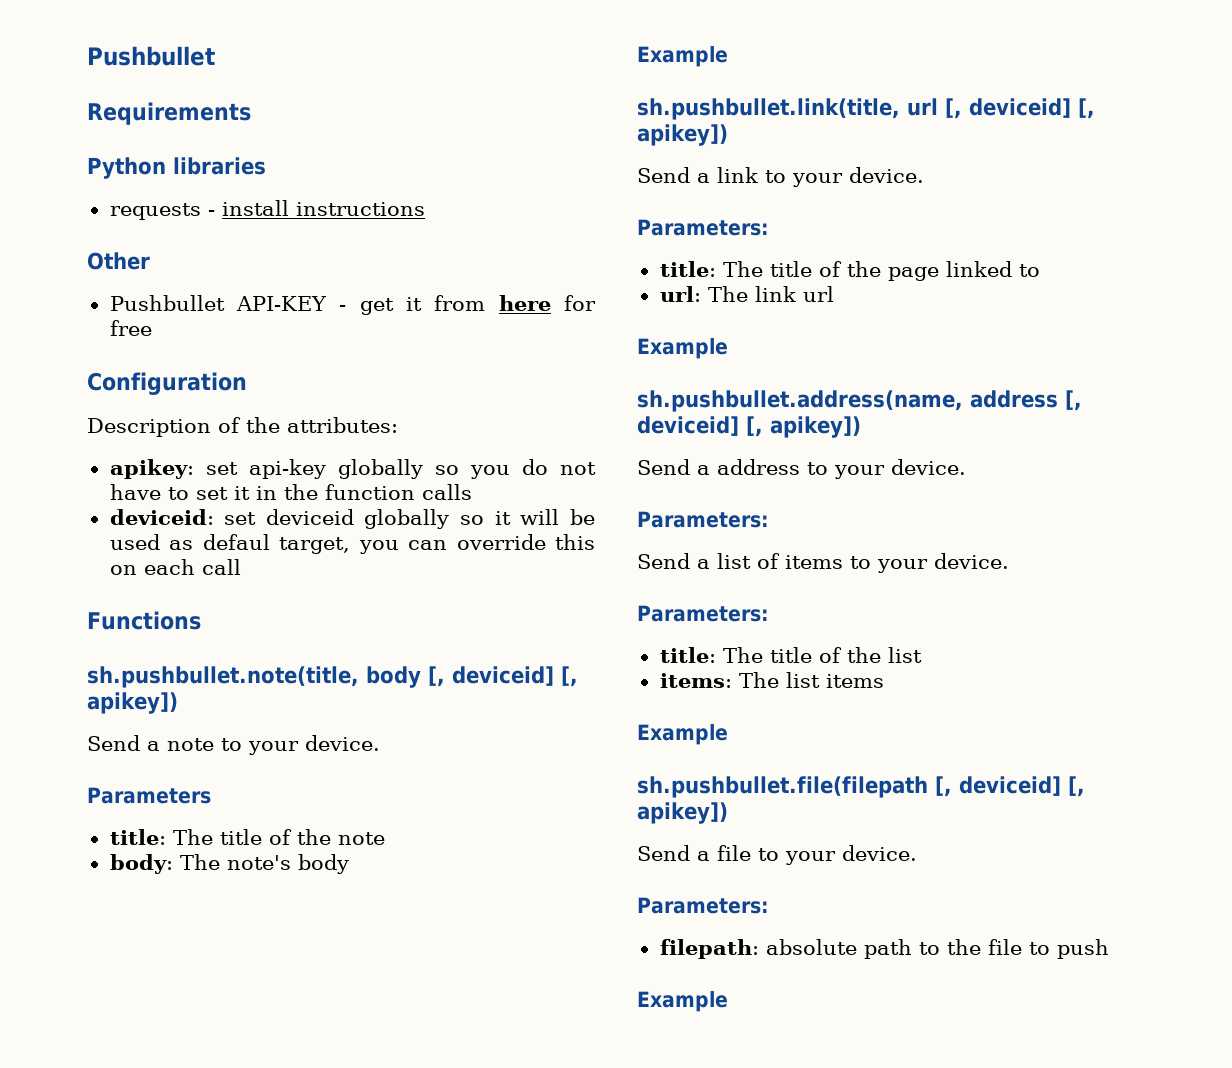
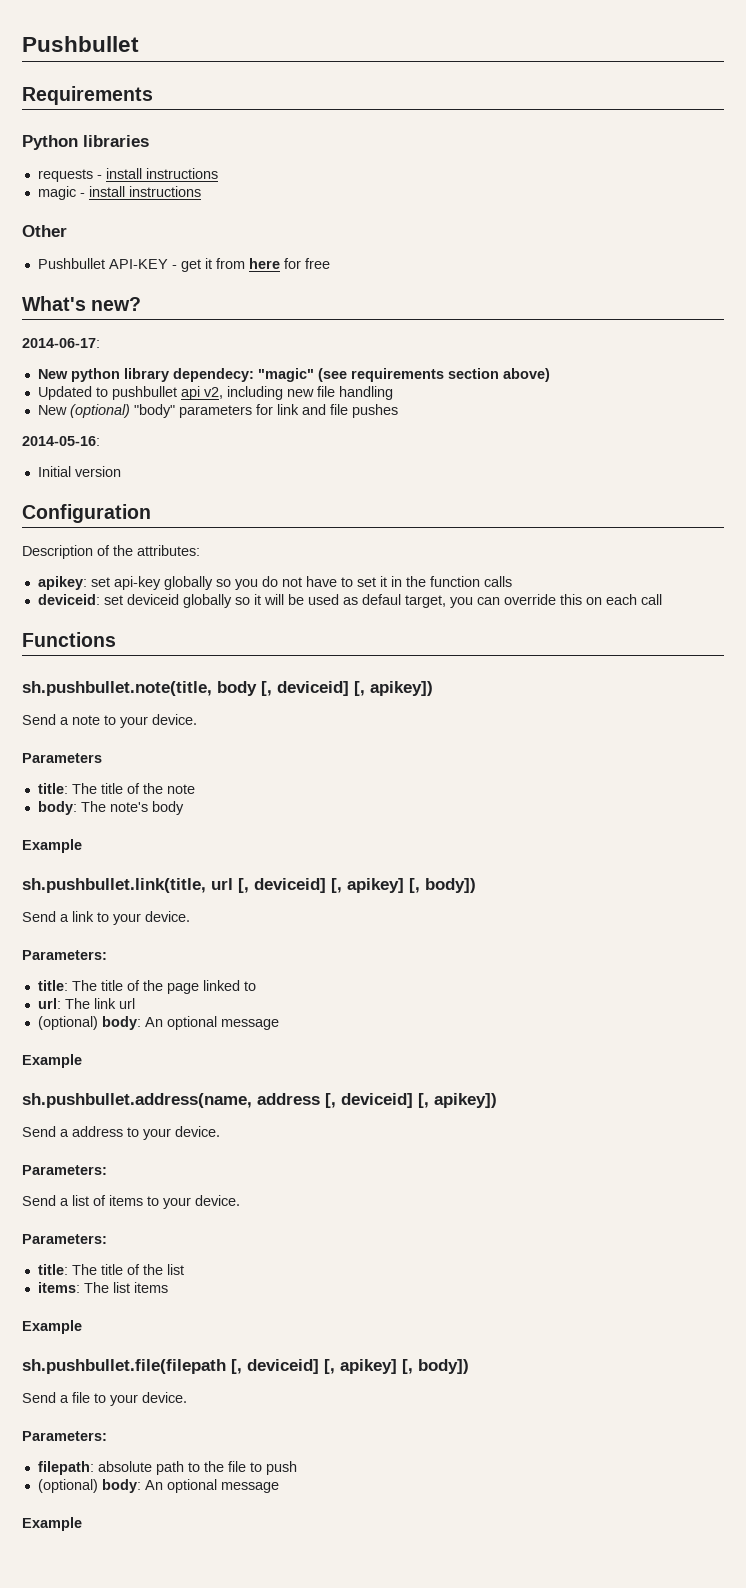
+ magic - install instructions
+ What's new?
+ 2014-06-17:
+ New python library dependecy: "magic" (see requirements section above)
+ Updated to pushbullet api v2, including new file handling
+ New (optional) "body" parameters for link and file pushes
+ 2014-05-16:
+ Initial version
- sh.pushbullet.link(title, url [, deviceid] [, apikey])
+ sh.pushbullet.link(title, url [, deviceid] [, apikey] [, body])
  url: The link url
+ (optional) body: An optional message
- sh.pushbullet.file(filepath [, deviceid] [, apikey])
+ sh.pushbullet.file(filepath [, deviceid] [, apikey] [, body])
  filepath: absolute path to the file to push
+ (optional) body: An optional message

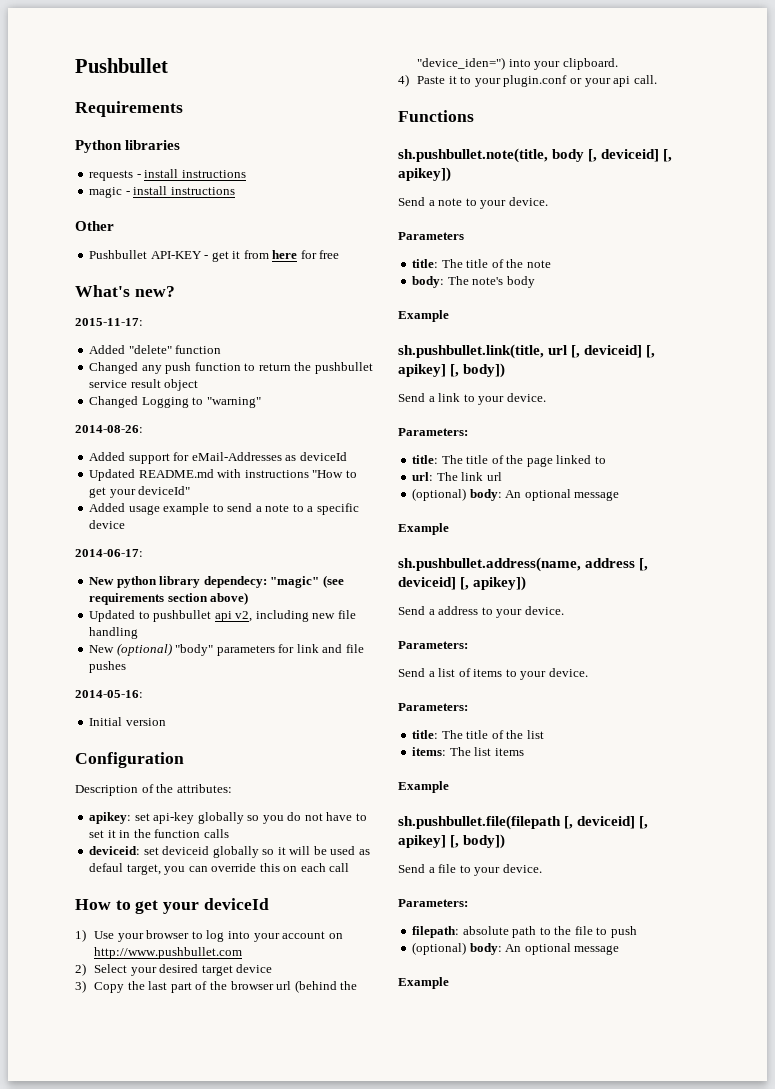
+ 2015-11-17:
+ Added "delete" function
+ Changed any push function to return the pushbullet service result object
+ Changed Logging to "warning"
+ 2014-08-26:
+ Added support for eMail-Addresses as deviceId
+ Updated README.md with instructions "How to get your deviceId"
+ Added usage example to send a note to a specific device
+ How to get your deviceId
+ 1) Use your browser to log into your account on http://www.pushbullet.com
+ 2) Select your desired target device
+ 3) Copy the last part of the browser url (behind the "device_iden=") into your clipboard.
+ 4) Paste it to your plugin.conf or your api call.

